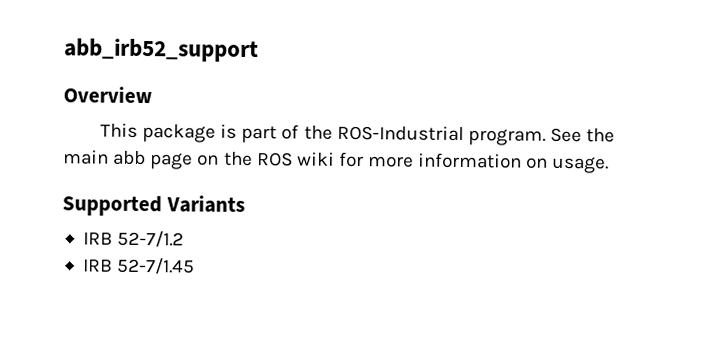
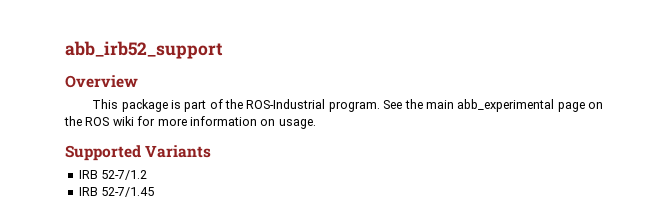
- See the main abb page on the ROS wiki for more information on usage.
+ See the main abb_experimental page on the ROS wiki for more information on usage.

